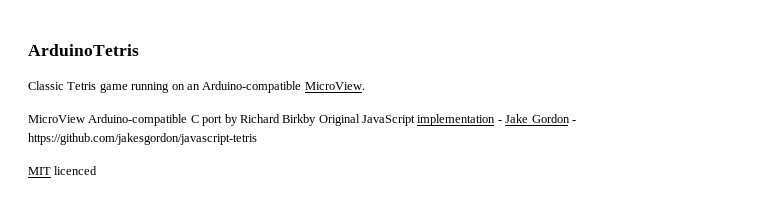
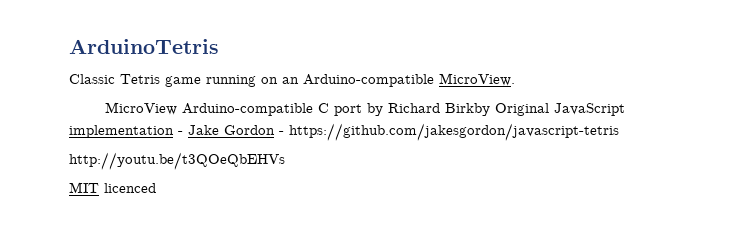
+ http://youtu.be/t3QOeQbEHVs

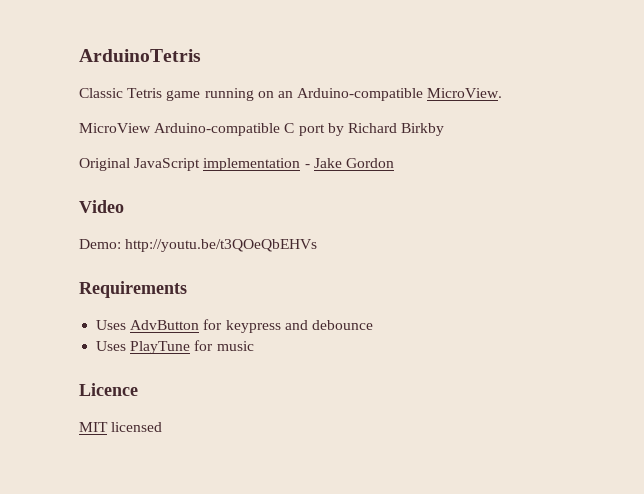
- MicroView Arduino-compatible C port by Richard Birkby Original JavaScript implementation - Jake Gordon - https://github.com/jakesgordon/javascript-tetris
- http://youtu.be/t3QOeQbEHVs
+ MicroView Arduino-compatible C port by Richard Birkby
+ Original JavaScript implementation - Jake Gordon
+ Video
+ Demo: http://youtu.be/t3QOeQbEHVs
+ Requirements
+ Uses AdvButton for keypress and debounce
+ Uses PlayTune for music
+ Licence
- MIT licenced
+ MIT licensed

